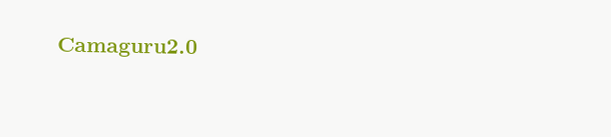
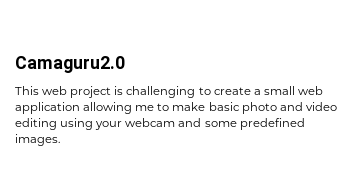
+ This web project is challenging to create a small web application allowing me to make basic photo and video editing using your webcam and some predefined images.

